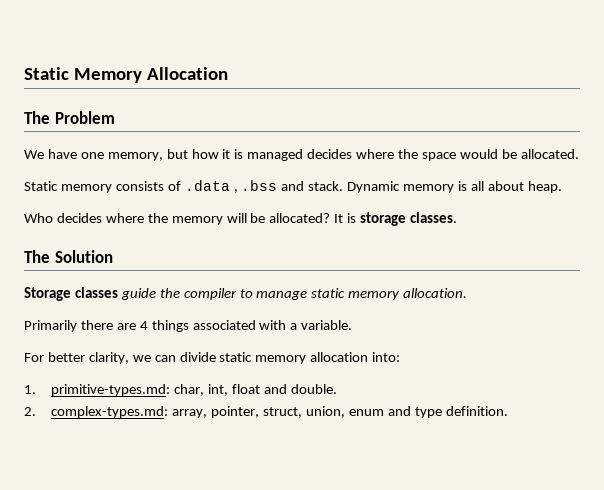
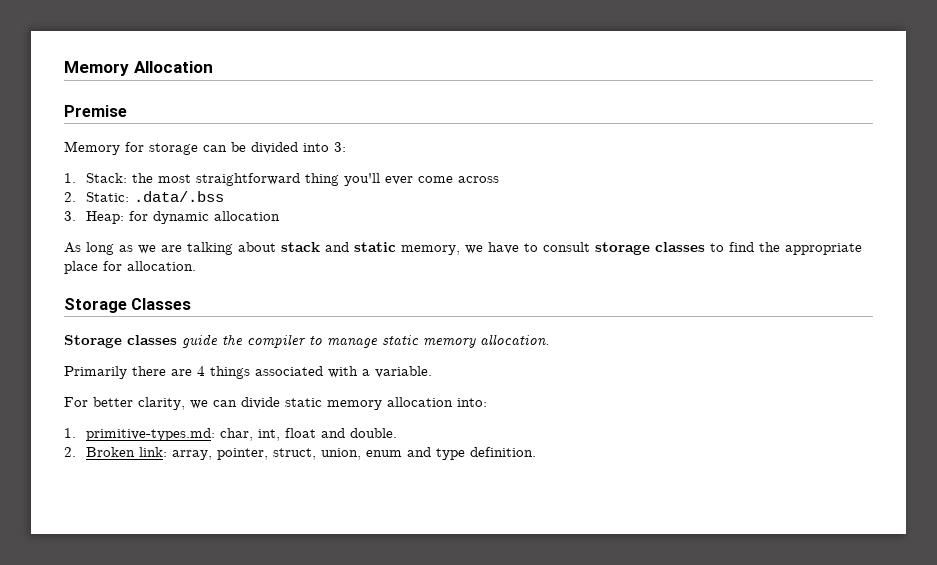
- Static Memory Allocation
+ Memory Allocation
- The Problem
- We have one memory, but how it is managed decides where the space would be allocated.
- Static memory consists of .data , .bss and stack. Dynamic memory is all about heap.
- Who decides where the memory will be allocated? It is storage classes.
- The Solution
+ Premise
+ Memory for storage can be divided into 3:
+ 1. Stack: the most straightforward thing you'll ever come across
+ 2. Static: .data/.bss
+ 3. Heap: for dynamic allocation
+ As long as we are talking about stack and static memory, we have to consult storage classes to find the appropriate place for allocation.
+ Storage Classes
- 2. complex-types.md: array, pointer, struct, union, enum and type definition.
+ 2. Broken link: array, pointer, struct, union, enum and type definition.

